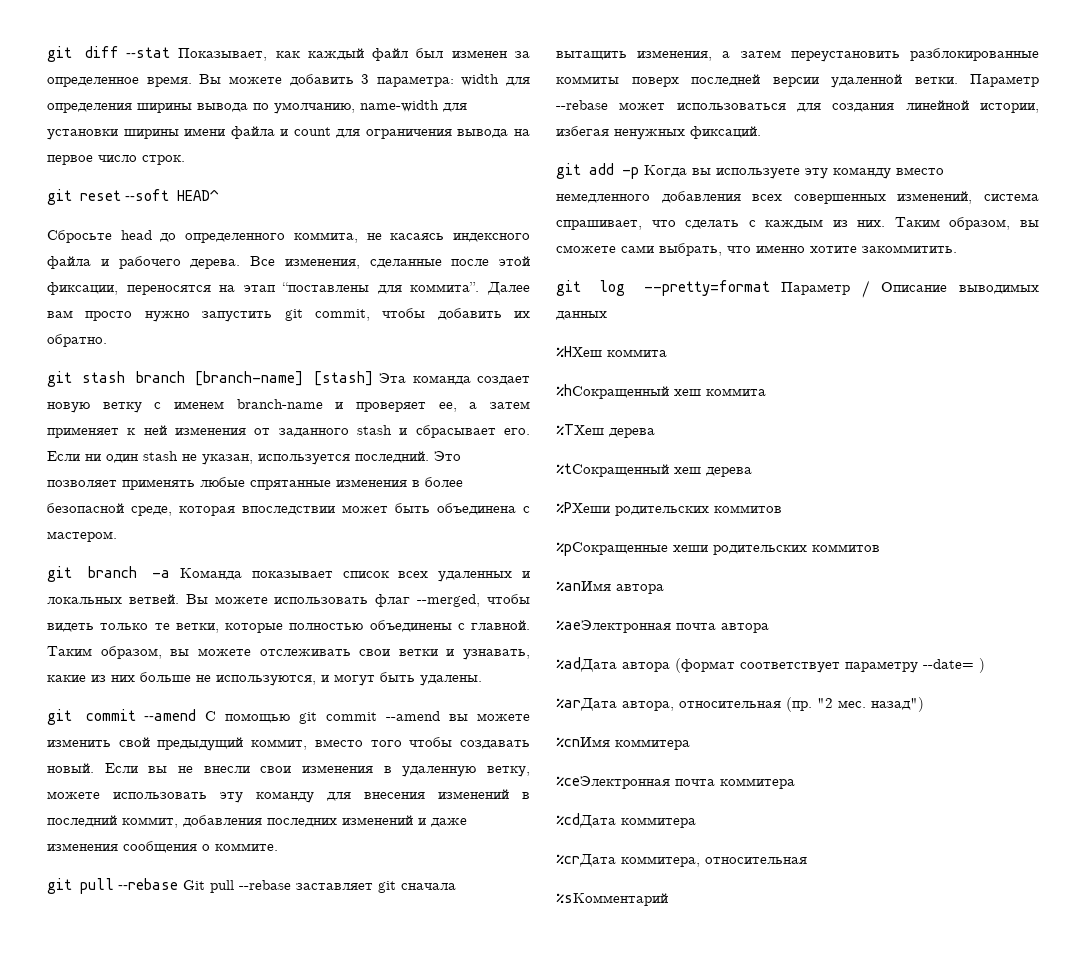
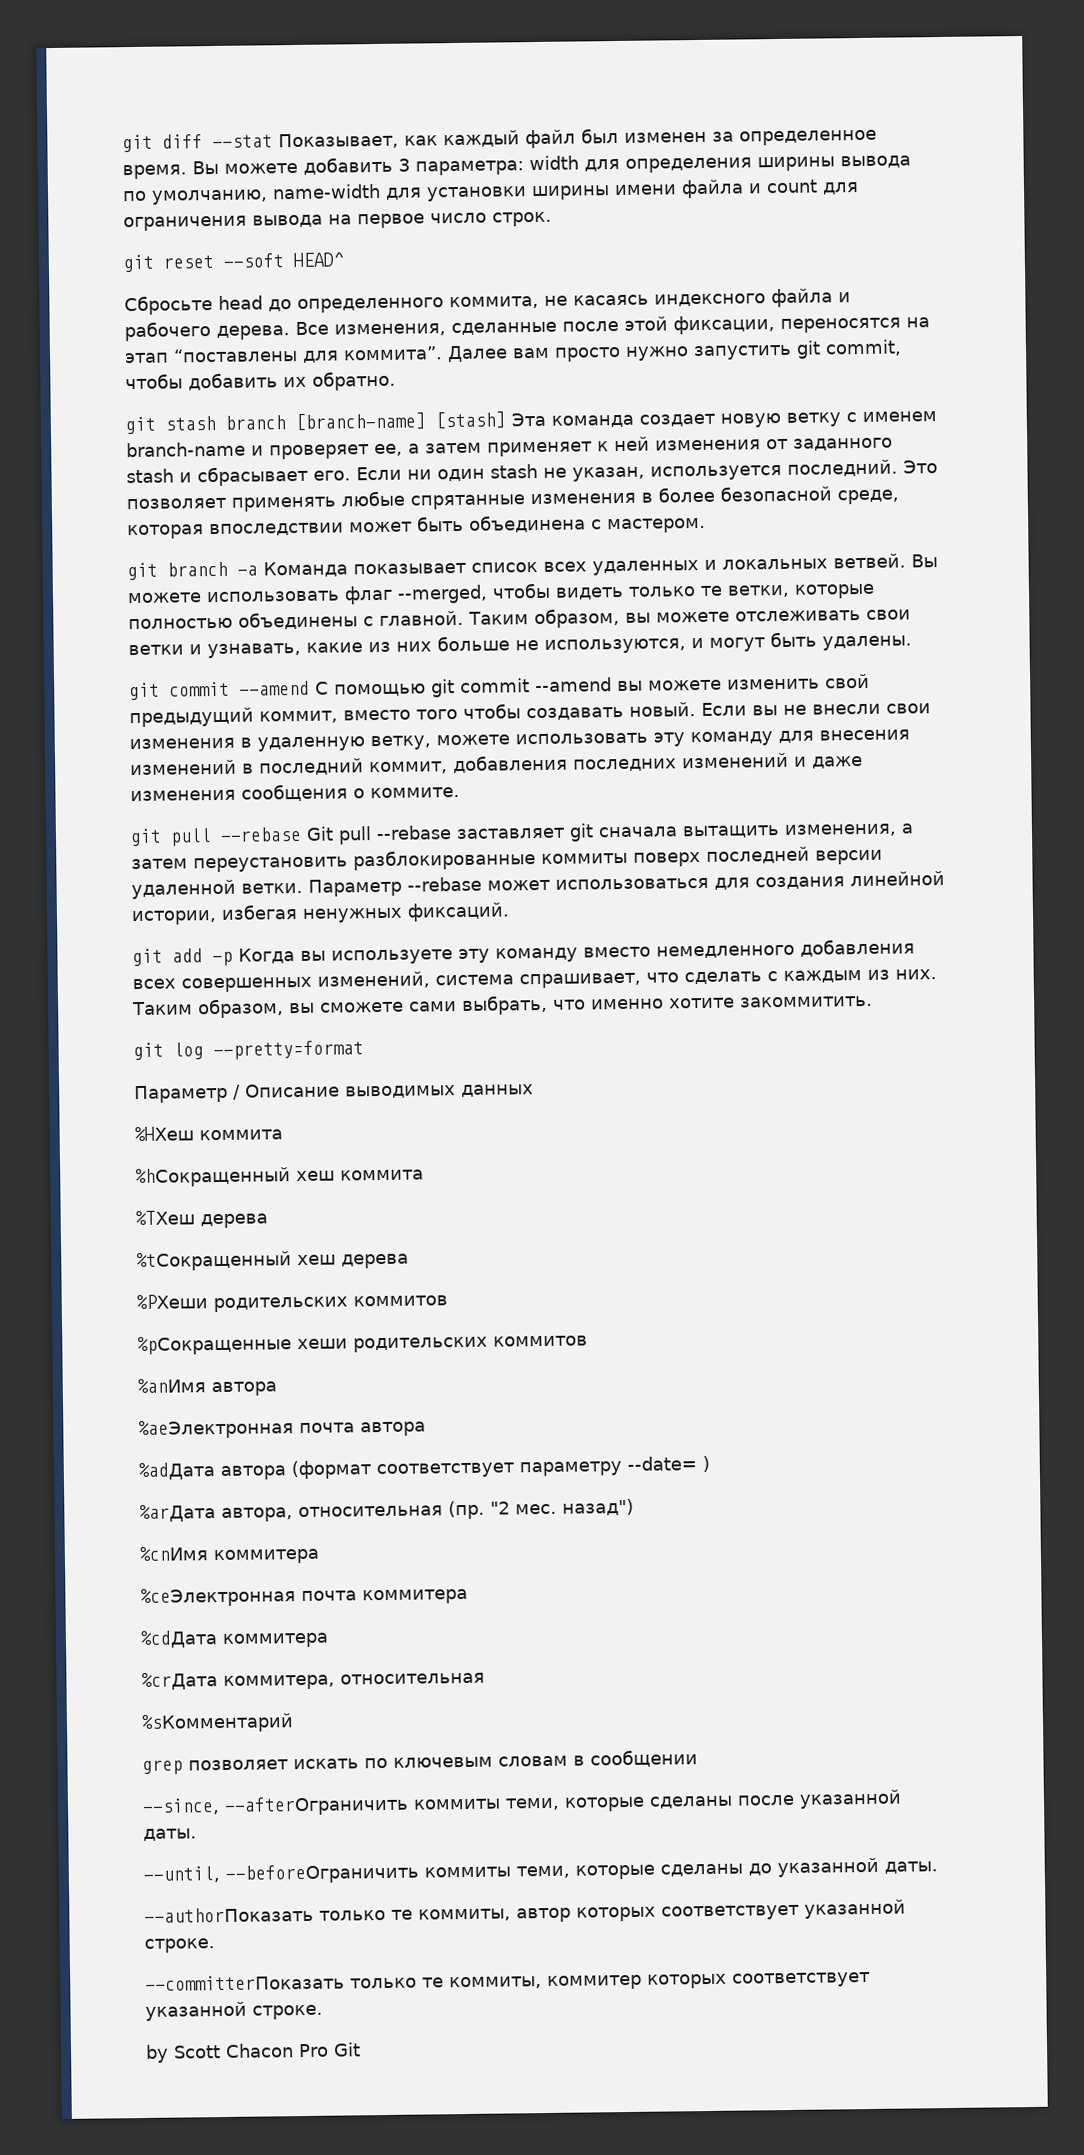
- git log --pretty=format Параметр / Описание выводимых данных
+ git log --pretty=format
+ Параметр / Описание выводимых данных
+ grep позволяет искать по ключевым словам в сообщении
+ --since, --afterОграничить коммиты теми, которые сделаны после указанной даты.
+ --until, --beforeОграничить коммиты теми, которые сделаны до указанной даты.
+ --authorПоказать только те коммиты, автор которых соответствует указанной строке.
+ --committerПоказать только те коммиты, коммитер которых соответствует указанной строке.
+ by Scott Chacon Pro Git

